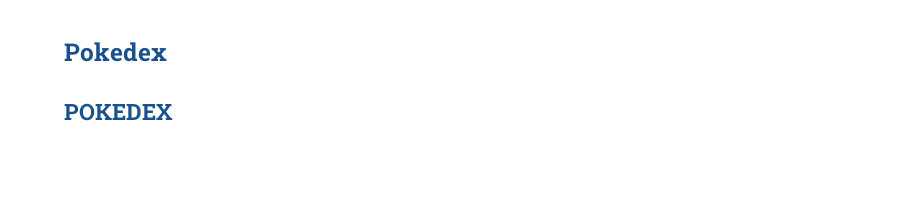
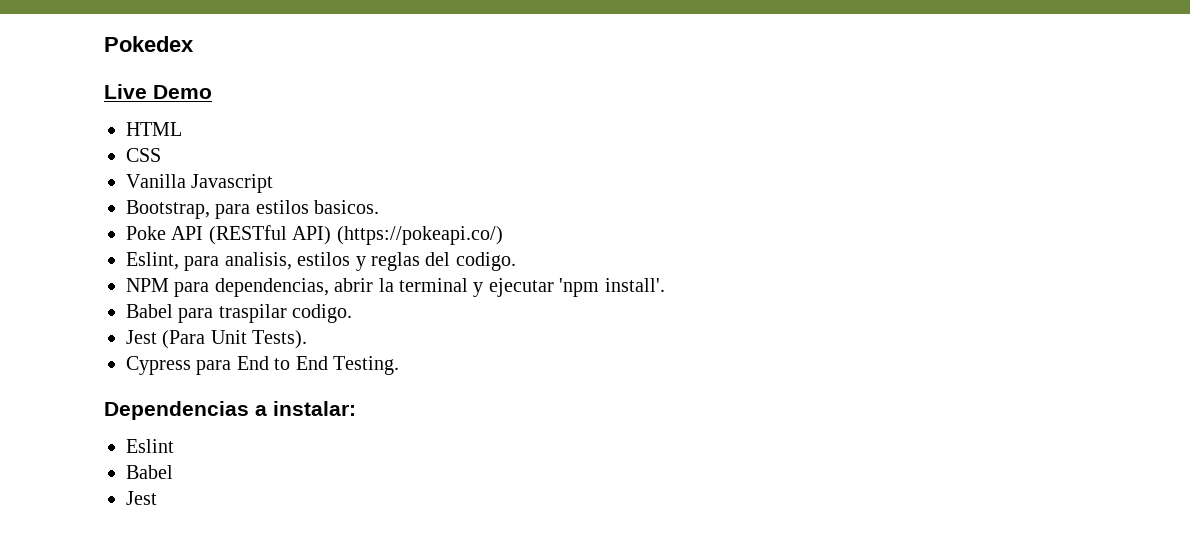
- POKEDEX
+ Live Demo
+ HTML
+ CSS
+ Vanilla Javascript
+ Bootstrap, para estilos basicos.
+ Poke API (RESTful API) (https://pokeapi.co/)
+ Eslint, para analisis, estilos y reglas del codigo.
+ NPM para dependencias, abrir la terminal y ejecutar 'npm install'.
+ Babel para traspilar codigo.
+ Jest (Para Unit Tests).
+ Cypress para End to End Testing.
+ Dependencias a instalar:
+ Eslint
+ Babel
+ Jest

